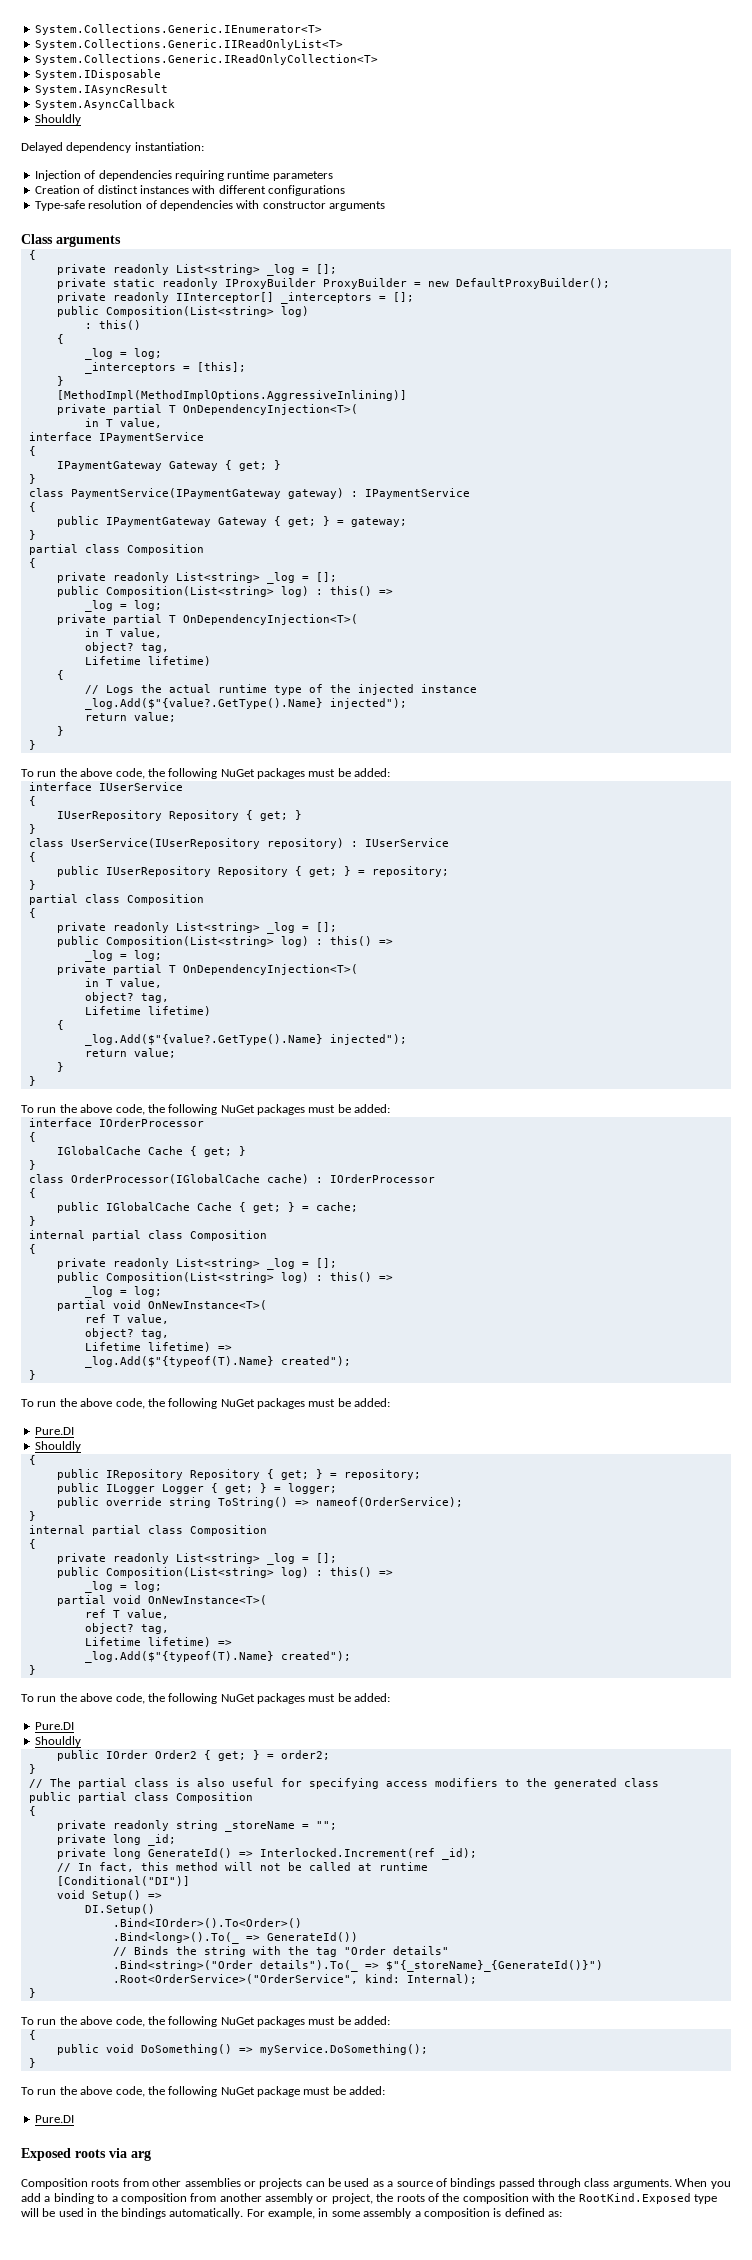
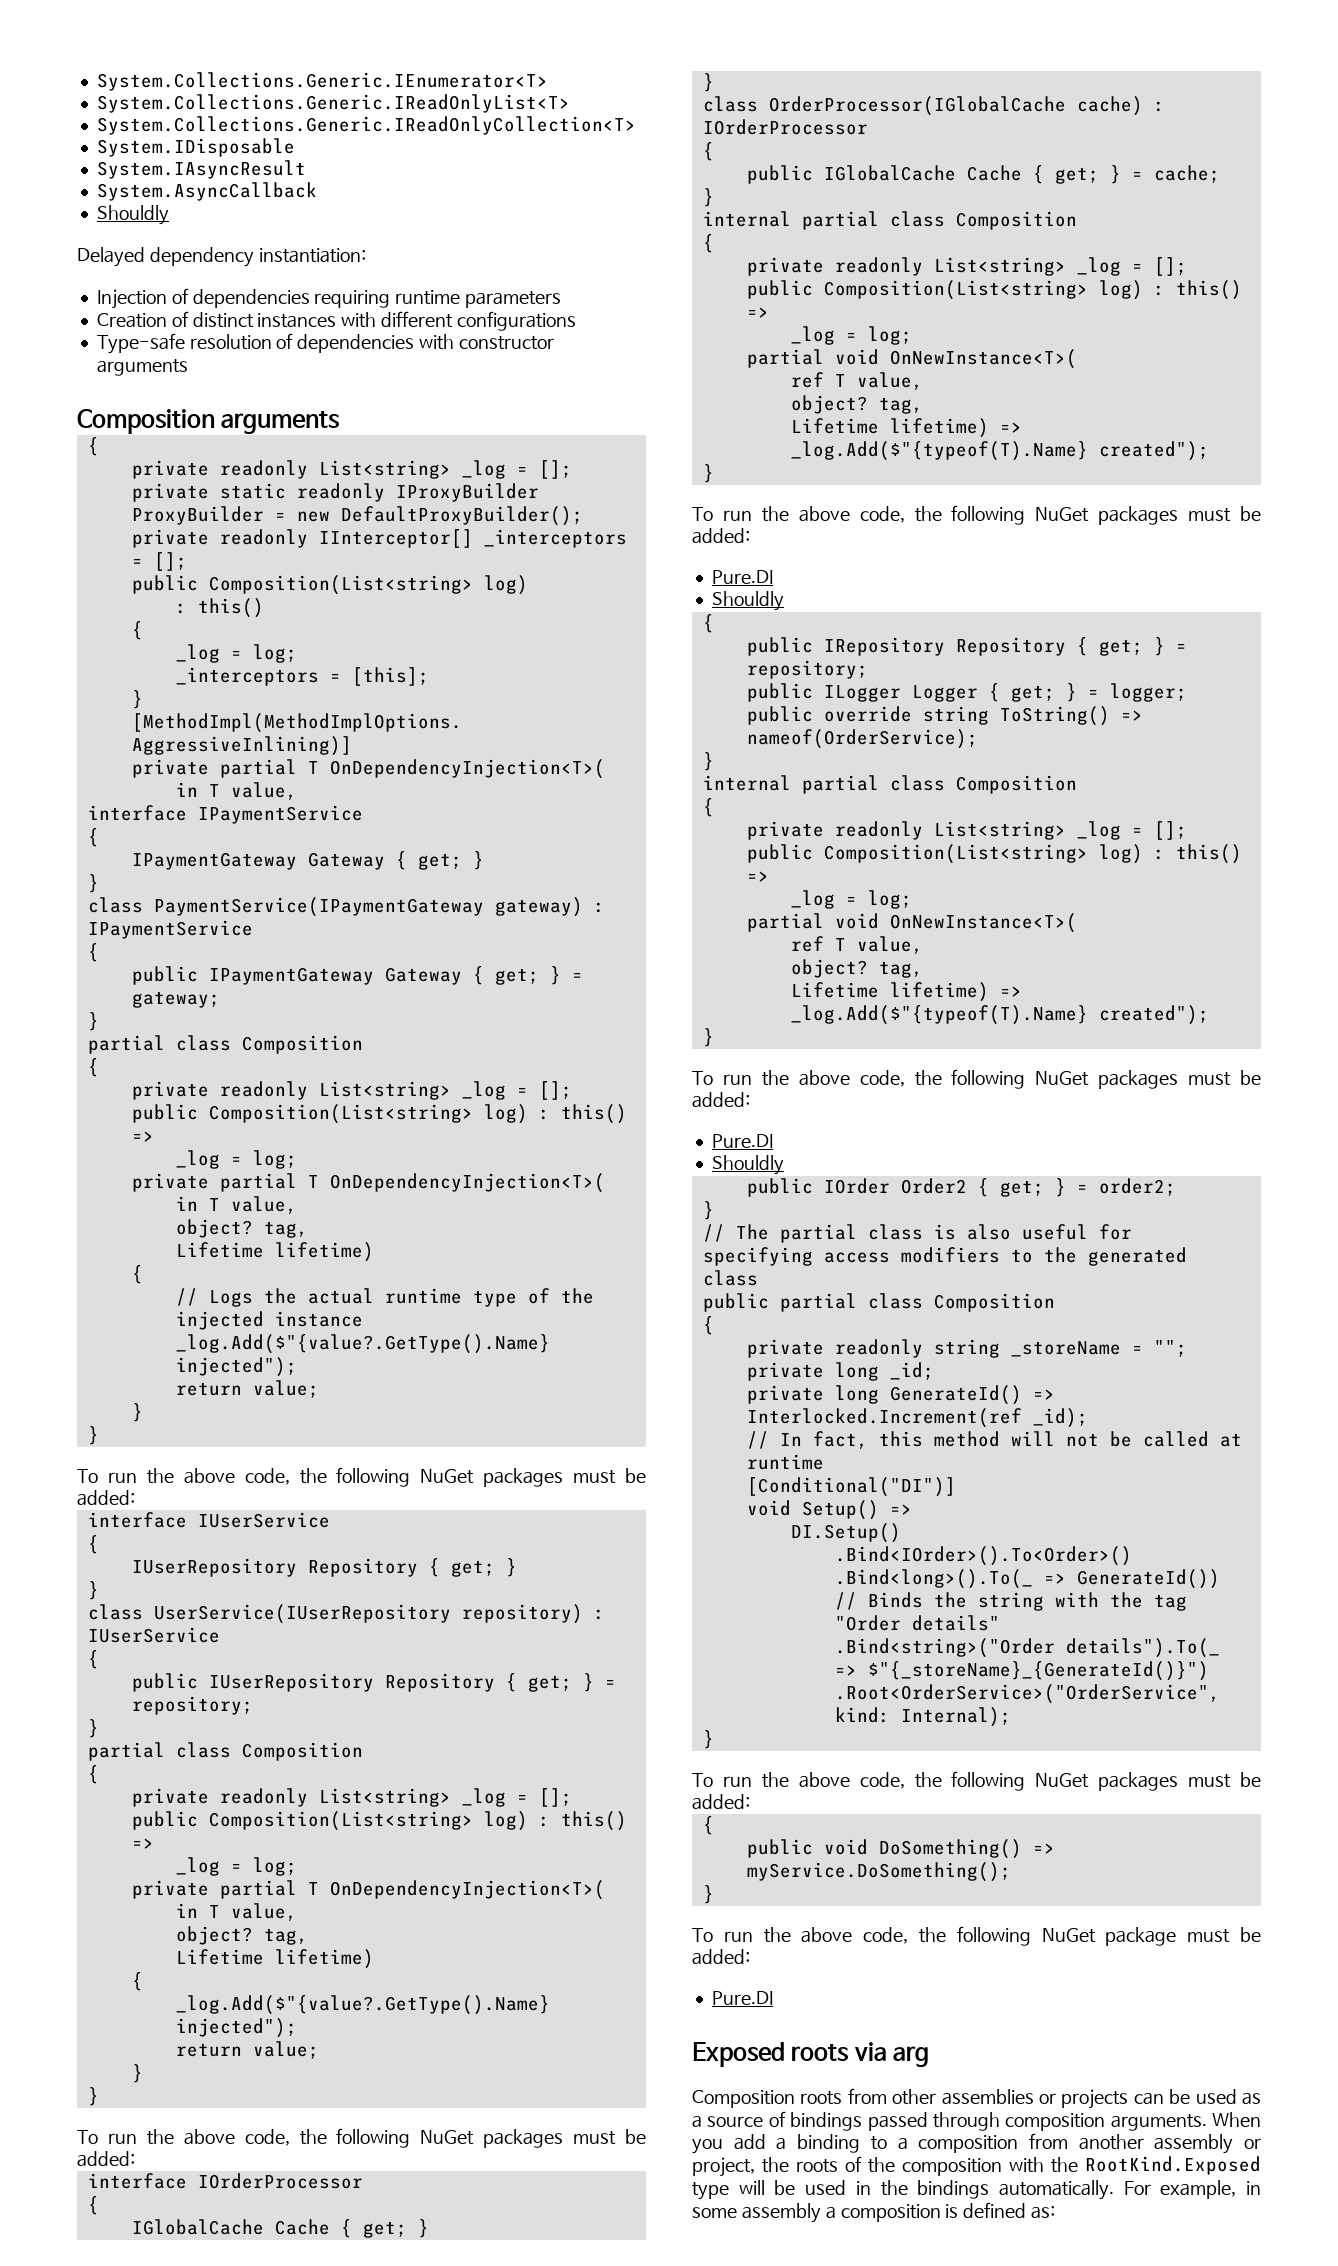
- System.Collections.Generic.IIReadOnlyList<T>
+ System.Collections.Generic.IReadOnlyList<T>
- Class arguments
+ Composition arguments
- Composition roots from other assemblies or projects can be used as a source of bindings passed through class arguments.
+ Composition roots from other assemblies or projects can be used as a source of bindings passed through composition arguments.

